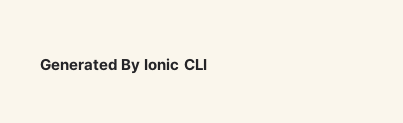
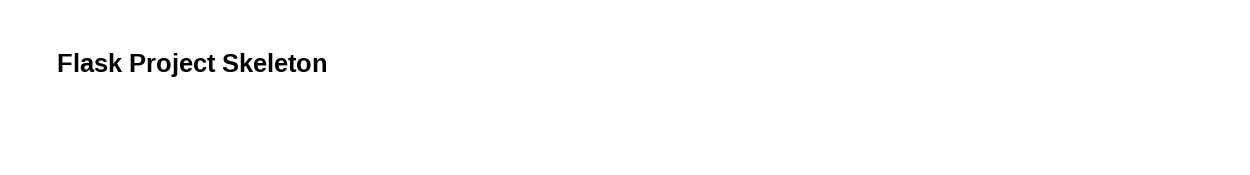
- Generated By Ionic CLI
+ Flask Project Skeleton

